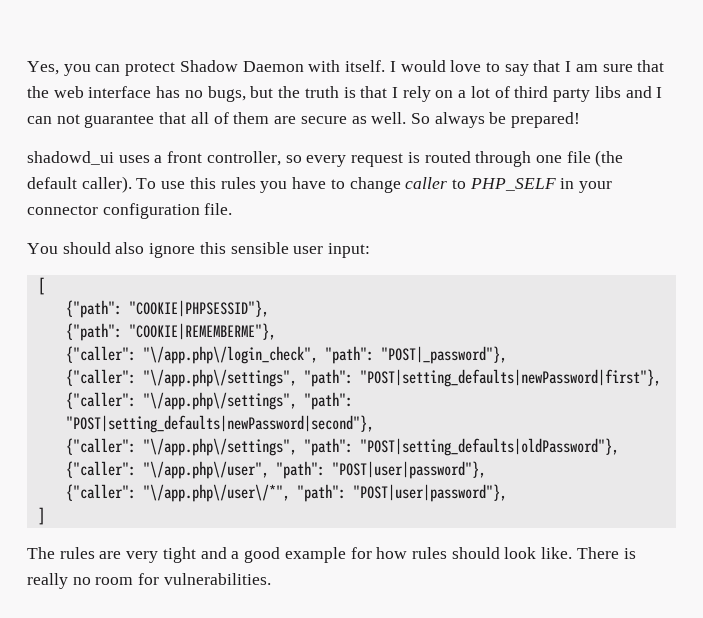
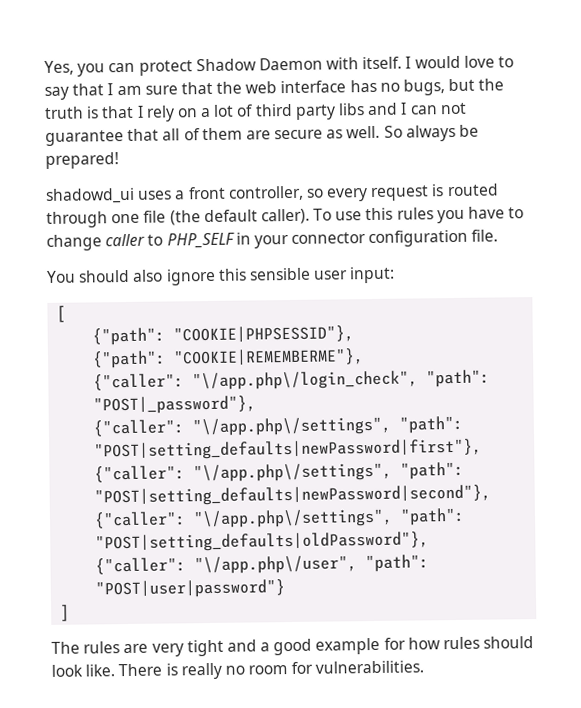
- {"caller": "\/app.php\/user", "path": "POST|user|password"},
- {"caller": "\/app.php\/user\/*", "path": "POST|user|password"},
+ {"caller": "\/app.php\/user", "path": "POST|user|password"}

